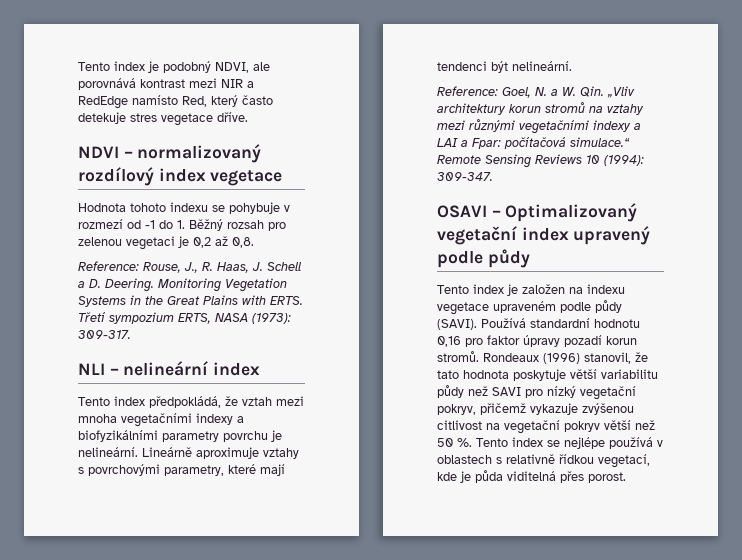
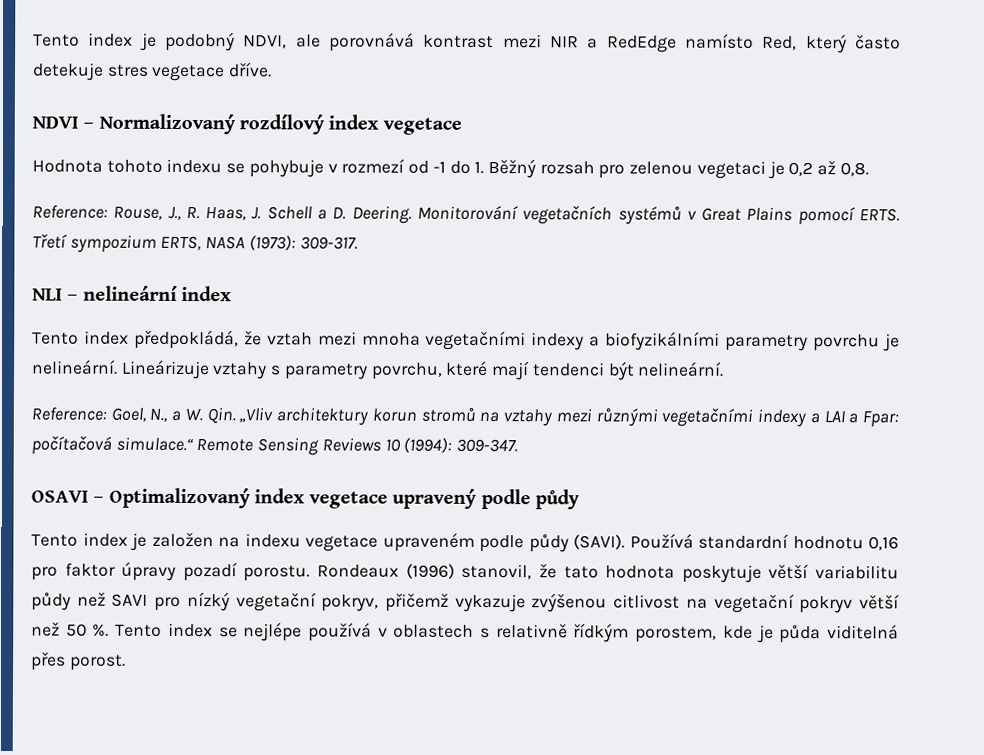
- NDVI – normalizovaný rozdílový index vegetace
+ NDVI – Normalizovaný rozdílový index vegetace
- Monitoring Vegetation Systems in the Great Plains with ERTS.
+ Monitorování vegetačních systémů v Great Plains pomocí ERTS.
- Lineárně aproximuje vztahy s povrchovými parametry, které mají tendenci být nelineární.
+ Lineárizuje vztahy s parametry povrchu, které mají tendenci být nelineární.
- Reference: Goel, N. a W. Qin. „Vliv architektury korun stromů na vztahy mezi různými vegetačními indexy a LAI a Fpar: počítačová simulace.“ Remote Sensing Reviews 10 (1994): 309-347.
+ Reference: Goel, N., a W. Qin. „Vliv architektury korun stromů na vztahy mezi různými vegetačními indexy a LAI a Fpar: počítačová simulace.“ Remote Sensing Reviews 10 (1994): 309-347.
- OSAVI – Optimalizovaný vegetační index upravený podle půdy
+ OSAVI – Optimalizovaný index vegetace upravený podle půdy
- Používá standardní hodnotu 0,16 pro faktor úpravy pozadí korun stromů.
+ Používá standardní hodnotu 0,16 pro faktor úpravy pozadí porostu.
- Tento index se nejlépe používá v oblastech s relativně řídkou vegetací, kde je půda viditelná přes porost.
+ Tento index se nejlépe používá v oblastech s relativně řídkým porostem, kde je půda viditelná přes porost.

